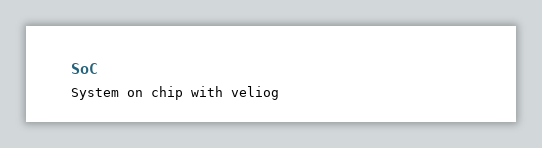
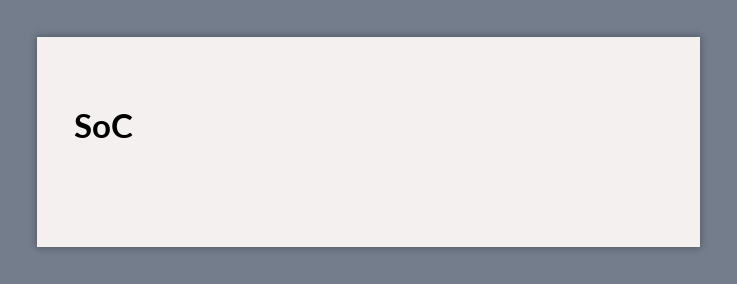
- System on chip with veliog

